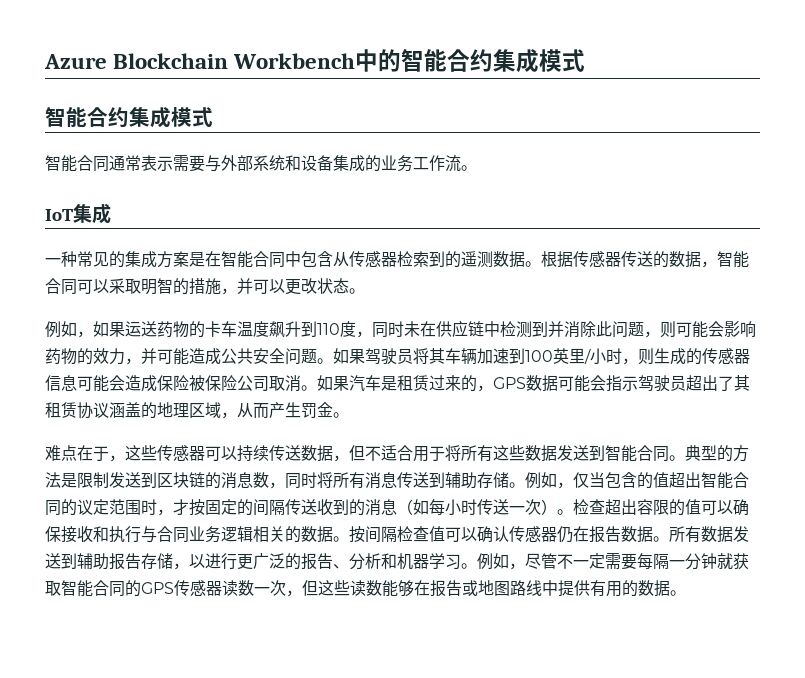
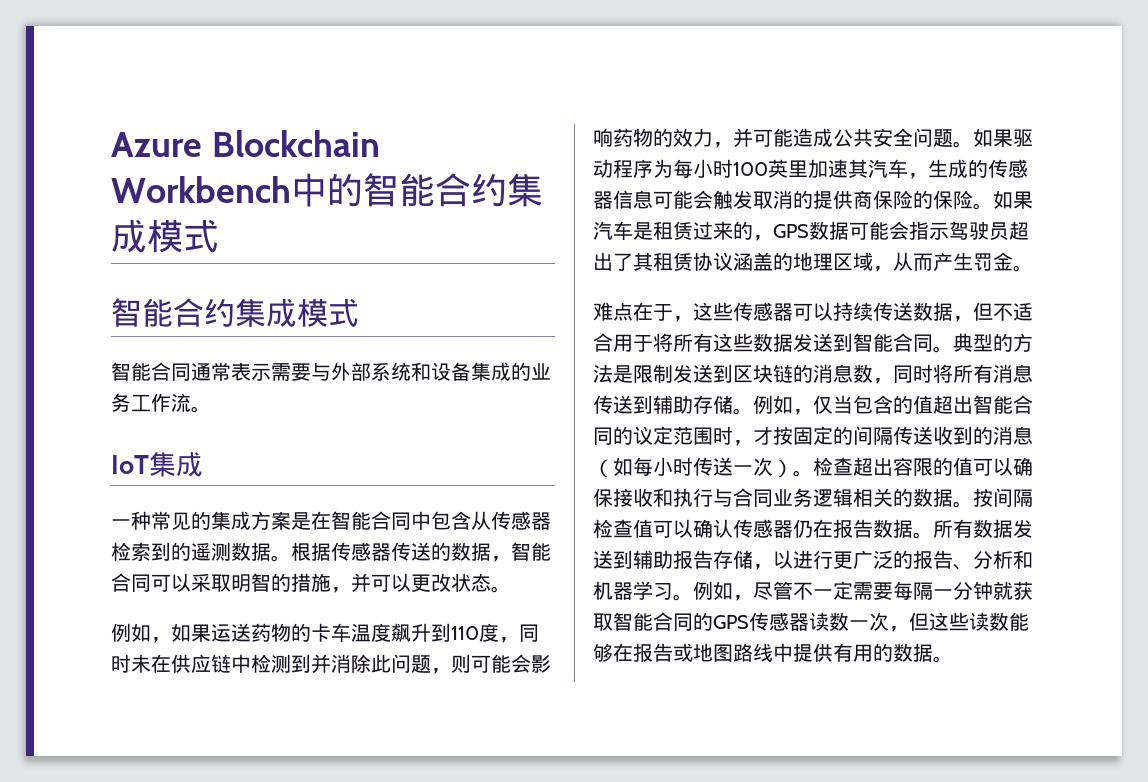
- 如果驾驶员将其车辆加速到100英里/小时，则生成的传感器信息可能会造成保险被保险公司取消。
+ 如果驱动程序为每小时100英里加速其汽车，生成的传感器信息可能会触发取消的提供商保险的保险。

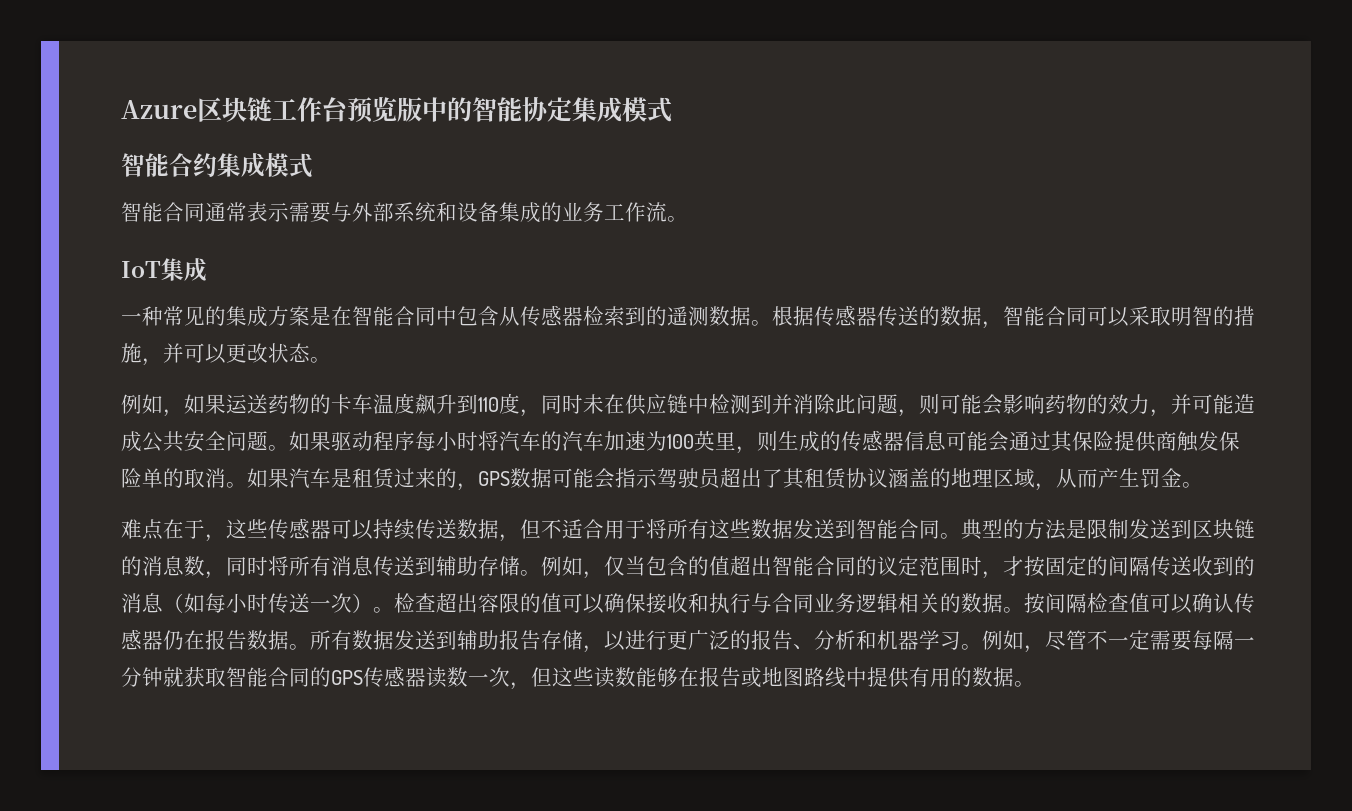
- Azure Blockchain Workbench中的智能合约集成模式
+ Azure区块链工作台预览版中的智能协定集成模式
- 如果驱动程序为每小时100英里加速其汽车，生成的传感器信息可能会触发取消的提供商保险的保险。
+ 如果驱动程序每小时将汽车的汽车加速为100英里，则生成的传感器信息可能会通过其保险提供商触发保险单的取消。

